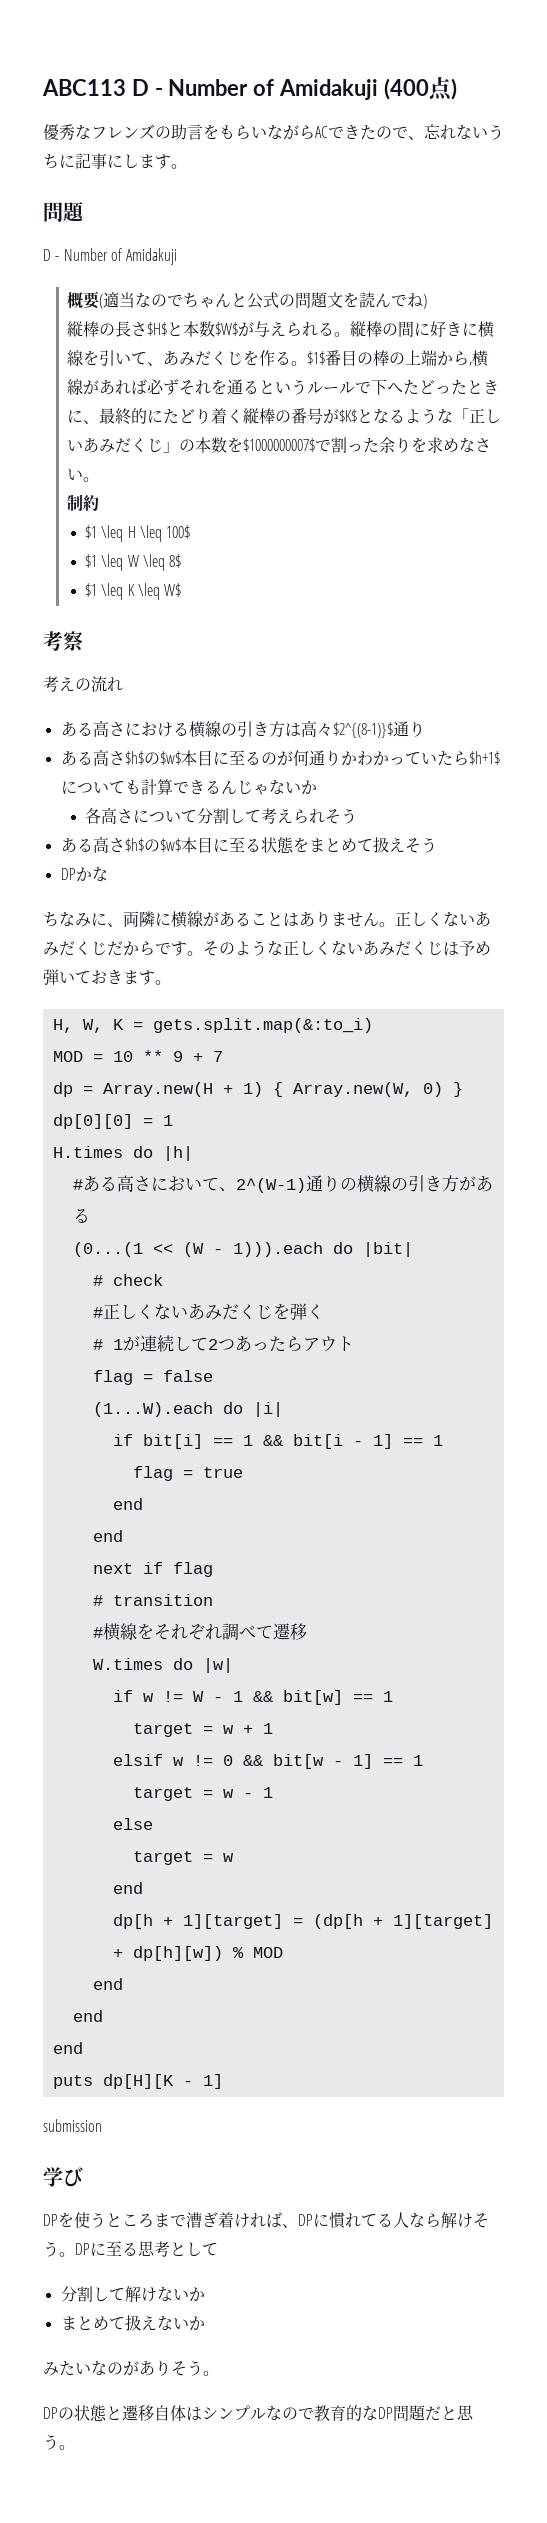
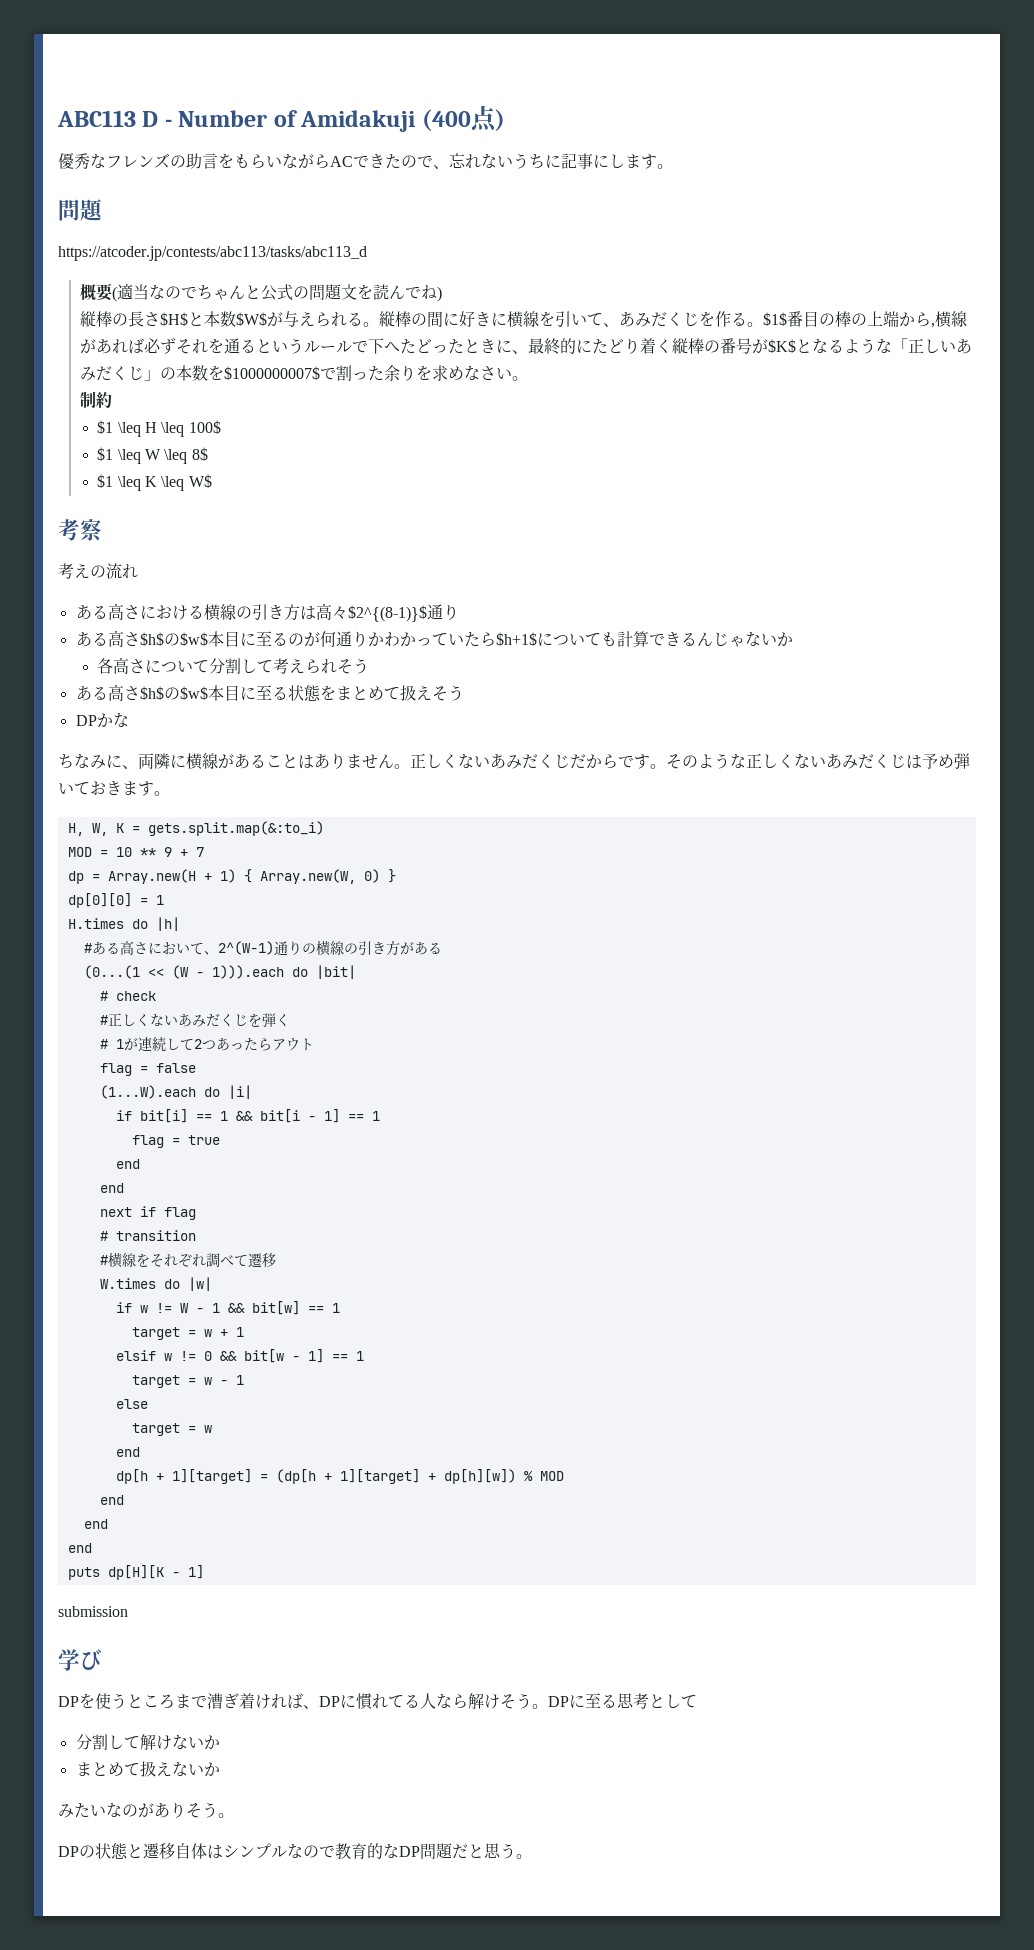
  優秀なフレンズの助言をもらいながらACできたので、忘れないうちに記事にします。
  問題
- D - Number of Amidakuji
+ https://atcoder.jp/contests/abc113/tasks/abc113_d

